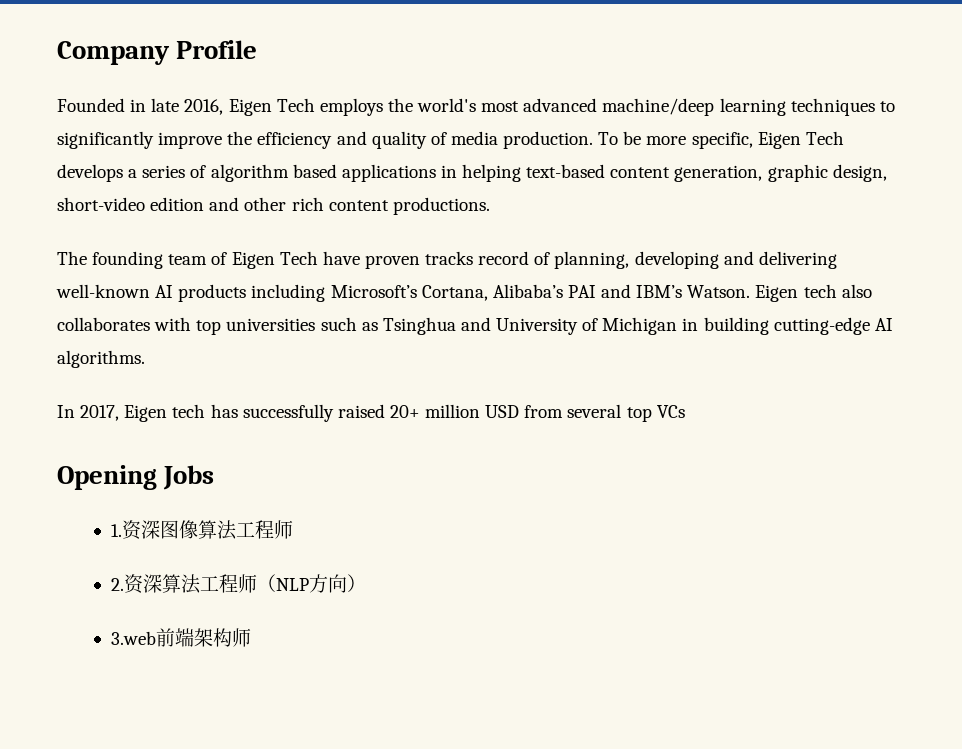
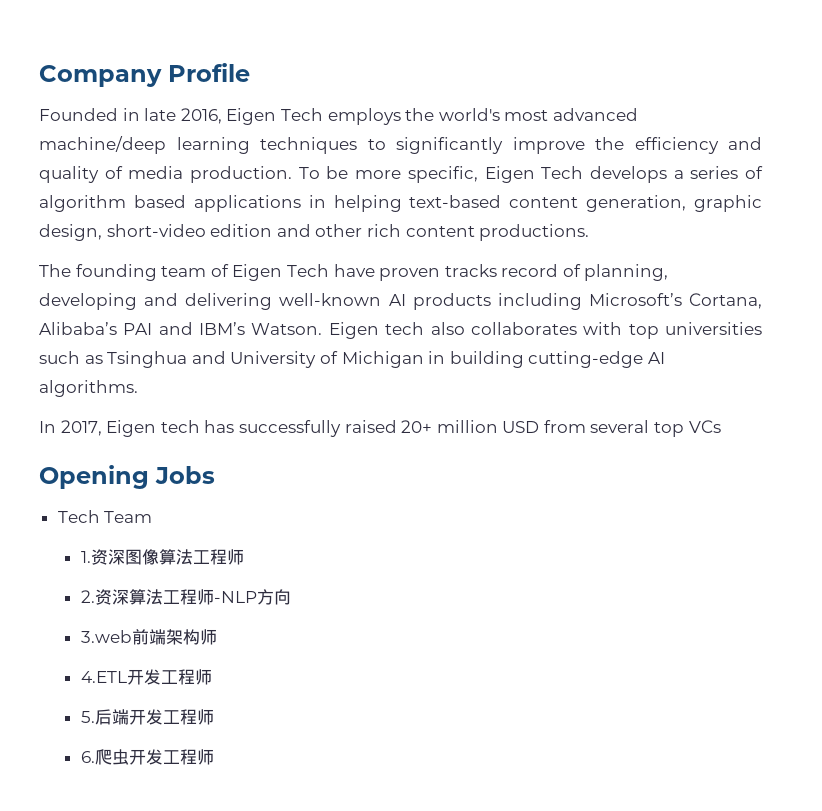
+ Tech Team
- 2.资深算法工程师（NLP方向）
+ 2.资深算法工程师-NLP方向
+ 4.ETL开发工程师
+ 5.后端开发工程师
+ 6.爬虫开发工程师

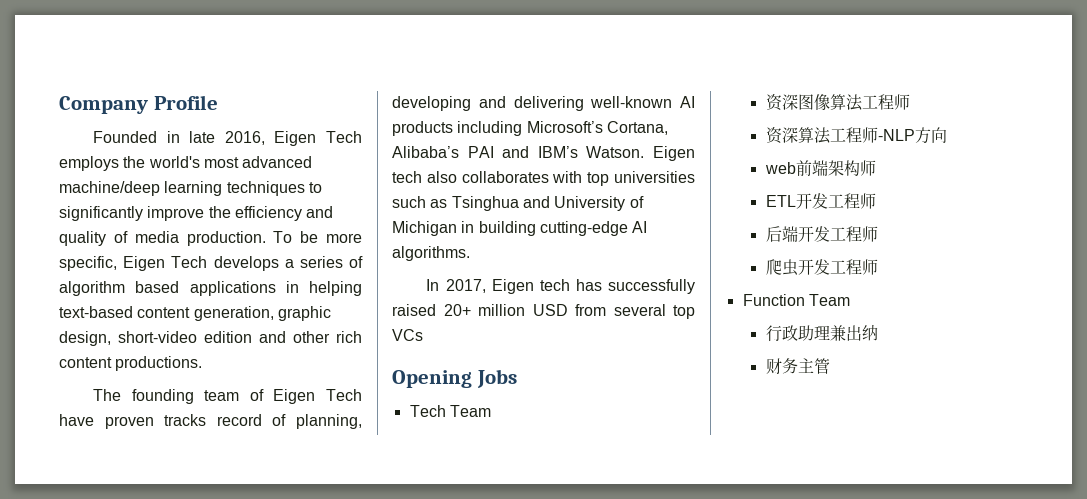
- 1.资深图像算法工程师
+ 资深图像算法工程师
- 2.资深算法工程师-NLP方向
+ 资深算法工程师-NLP方向
- 3.web前端架构师
+ web前端架构师
- 4.ETL开发工程师
- 5.后端开发工程师
+ ETL开发工程师
+ 后端开发工程师
- 6.爬虫开发工程师
+ 爬虫开发工程师
+ Function Team
+ 行政助理兼出纳
+ 财务主管

